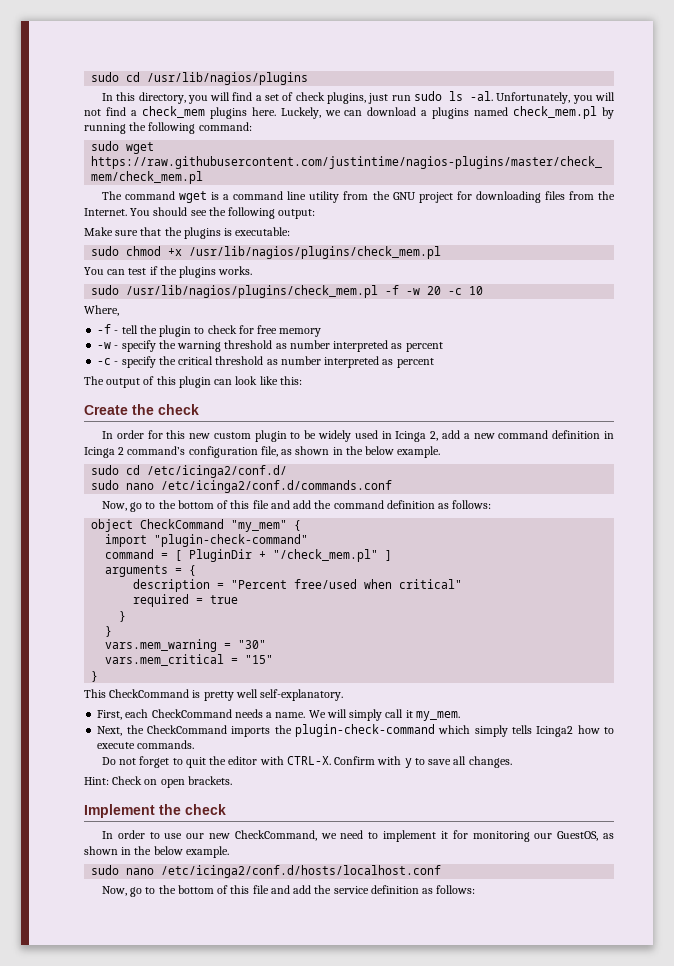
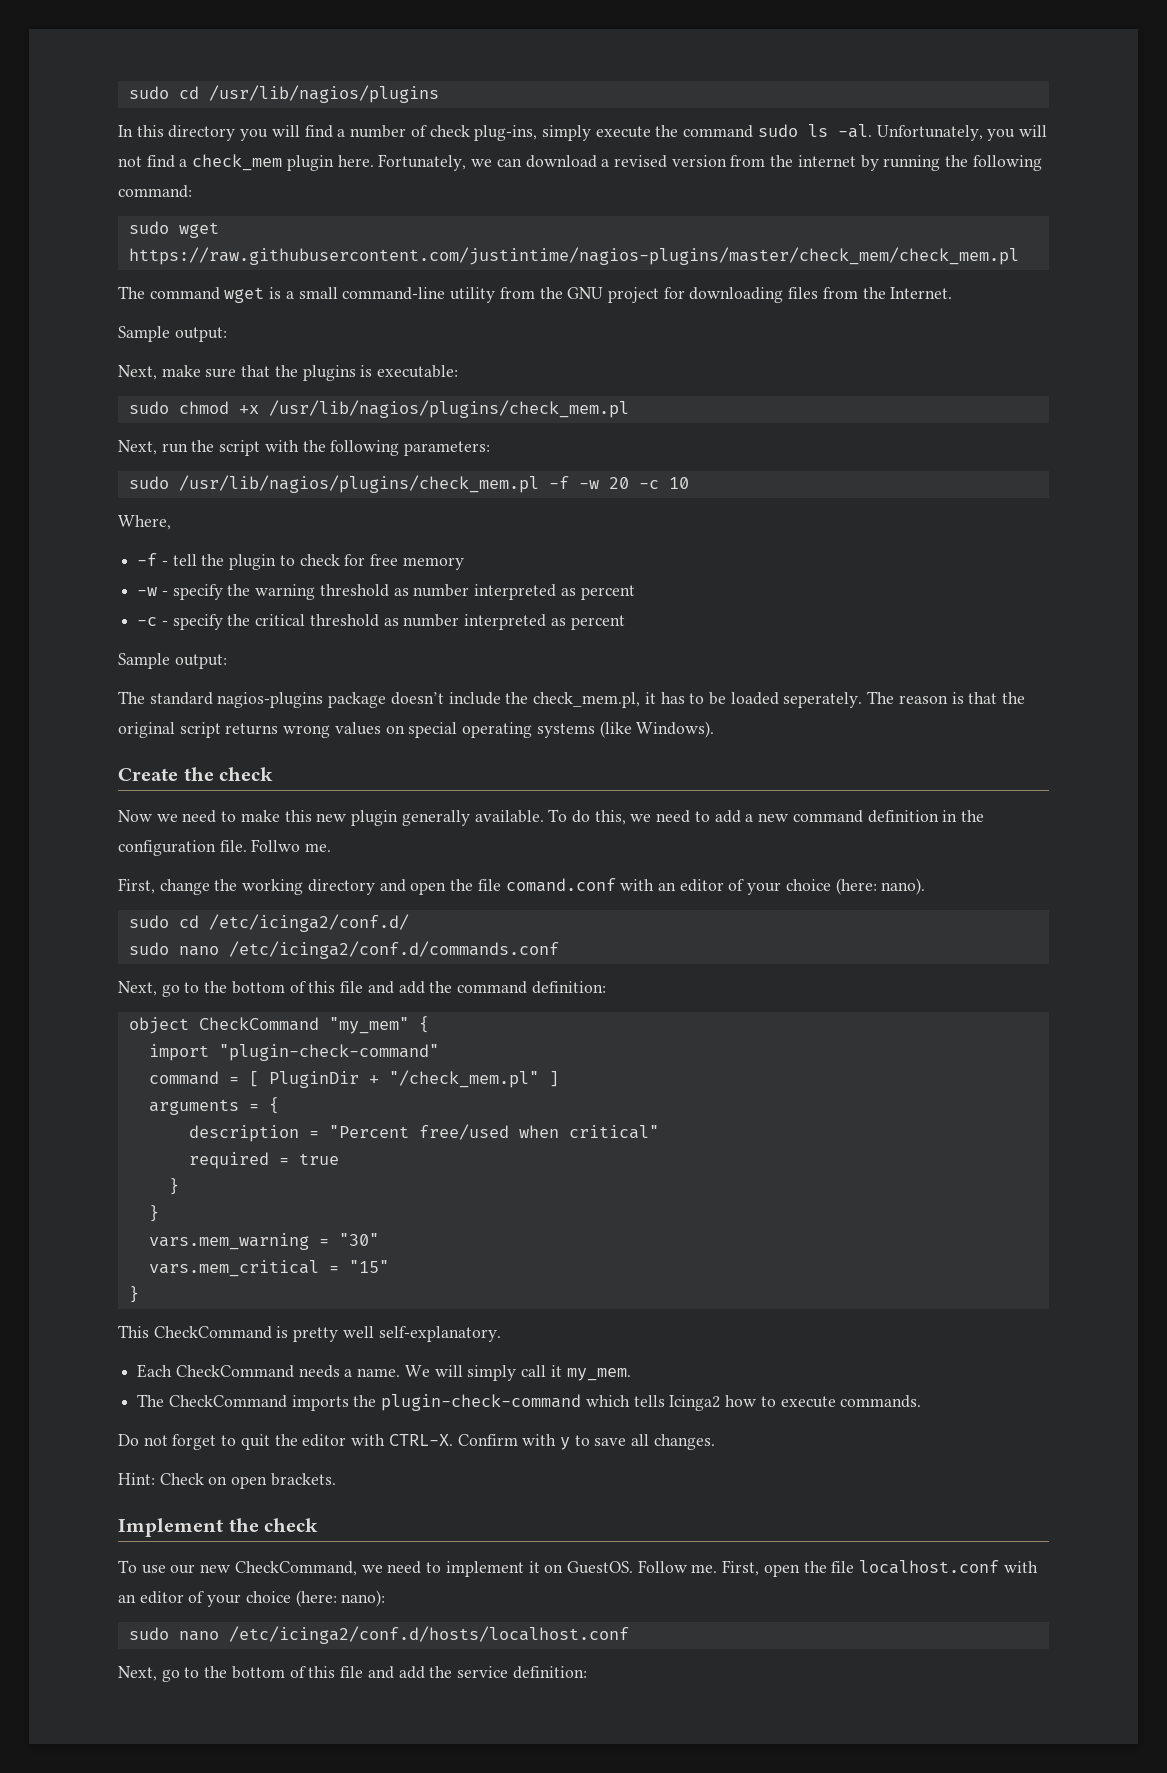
- In this directory, you will find a set of check plugins, just run sudo ls -al.
+ In this directory you will find a number of check plug-ins, simply execute the command sudo ls -al.
- Unfortunately, you will not find a check_mem plugins here. Luckely, we can download a plugins named check_mem.pl by running the following command:
+ Unfortunately, you will not find a check_mem plugin here. Fortunately, we can download a revised version from the internet by running the following command:
- The command wget is a command line utility from the GNU project for downloading files from the Internet. You should see the following output:
- Make sure that the plugins is executable:
+ The command wget is a small command-line utility from the GNU project for downloading files from the Internet.
+ Sample output:
+ Next, make sure that the plugins is executable:
- You can test if the plugins works.
+ Next, run the script with the following parameters:
  -c - specify the critical threshold as number interpreted as percent
- The output of this plugin can look like this:
+ Sample output:
+ The standard nagios-plugins package doesn’t include the check_mem.pl, it has to be loaded seperately. The reason is that the original script returns wrong values on special operating systems (like Windows).
  Create the check
- In order for this new custom plugin to be widely used in Icinga 2, add a new command definition in Icinga 2 command’s configuration file, as shown in the below example.
+ Now we need to make this new plugin generally available. To do this, we need to add a new command definition in the configuration file. Follwo me.
+ First, change the working directory and open the file comand.conf with an editor of your choice (here: nano).
- Now, go to the bottom of this file and add the command definition as follows:
+ Next, go to the bottom of this file and add the command definition:
- First, each CheckCommand needs a name.
+ Each CheckCommand needs a name.
- Next, the CheckCommand imports the plugin-check-command which simply tells Icinga2 how to execute commands.
+ The CheckCommand imports the plugin-check-command which tells Icinga2 how to execute commands.
- In order to use our new CheckCommand, we need to implement it for monitoring our GuestOS, as shown in the below example.
+ To use our new CheckCommand, we need to implement it on GuestOS. Follow me. First, open the file localhost.conf with an editor of your choice (here: nano):
- Now, go to the bottom of this file and add the service definition as follows:
+ Next, go to the bottom of this file and add the service definition:

